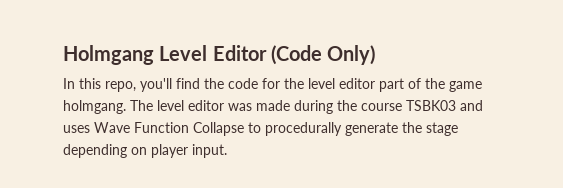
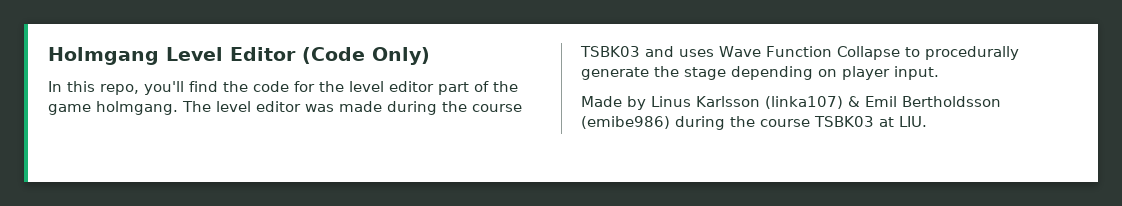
+ Made by Linus Karlsson (linka107) & Emil Bertholdsson (emibe986) during the course TSBK03 at LIU.

